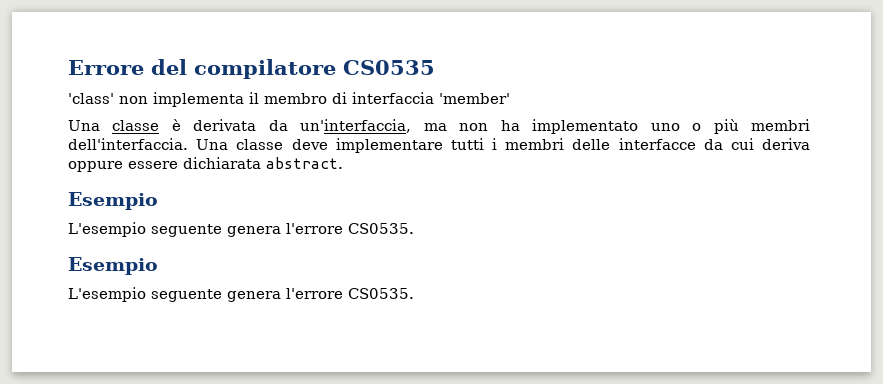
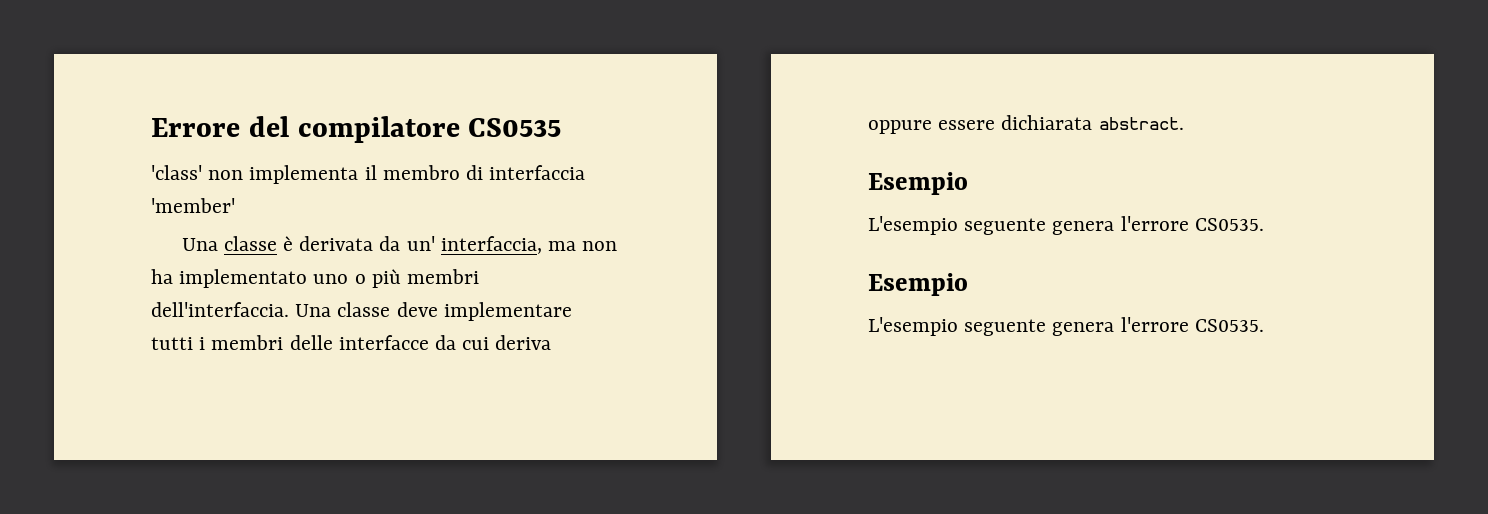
- Una classe è derivata da un'interfaccia, ma non ha implementato uno o più membri dell'interfaccia.
+ Una classe è derivata da un' interfaccia, ma non ha implementato uno o più membri dell'interfaccia.

